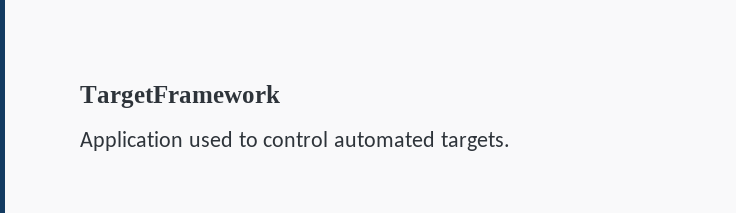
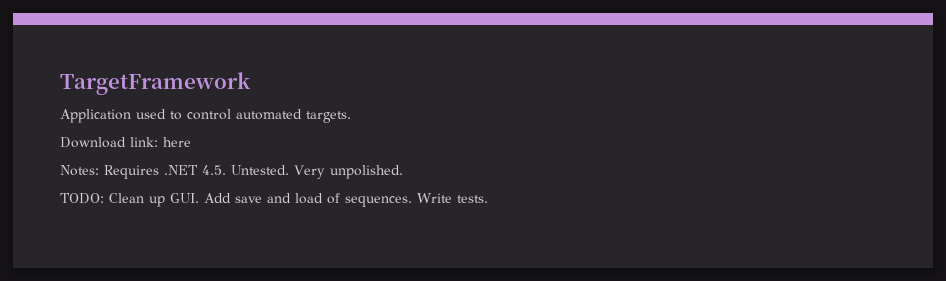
+ Download link: here
+ Notes: Requires .NET 4.5. Untested. Very unpolished.
+ TODO: Clean up GUI. Add save and load of sequences. Write tests.

